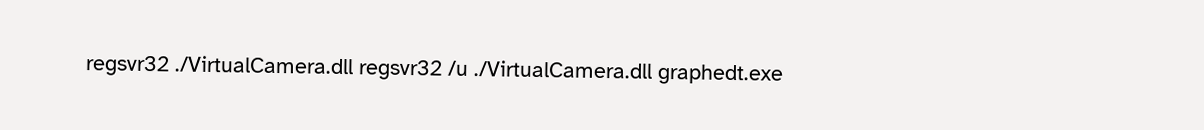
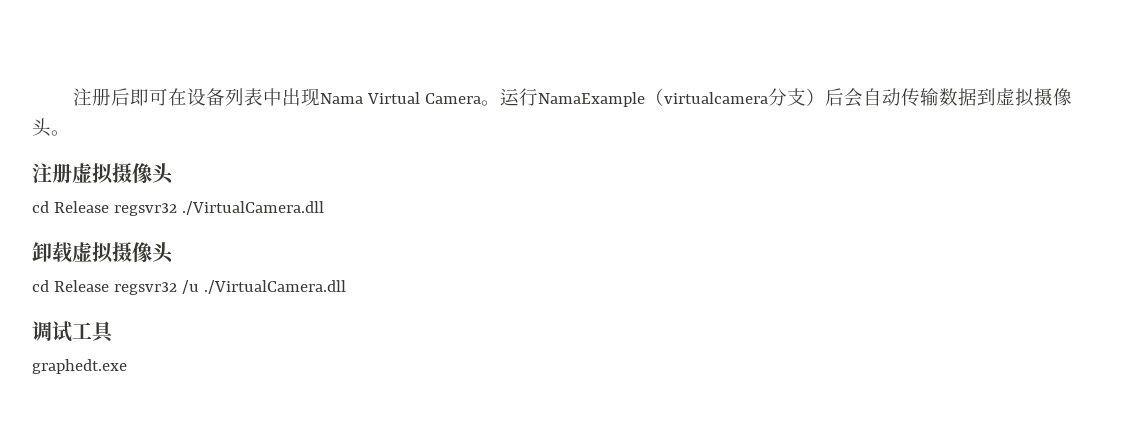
- regsvr32 ./VirtualCamera.dll regsvr32 /u ./VirtualCamera.dll graphedt.exe
+ 注册后即可在设备列表中出现Nama Virtual Camera。运行NamaExample（virtualcamera分支）后会自动传输数据到虚拟摄像头。
+ 注册虚拟摄像头
+ cd Release regsvr32 ./VirtualCamera.dll
+ 卸载虚拟摄像头
+ cd Release regsvr32 /u ./VirtualCamera.dll
+ 调试工具
+ graphedt.exe

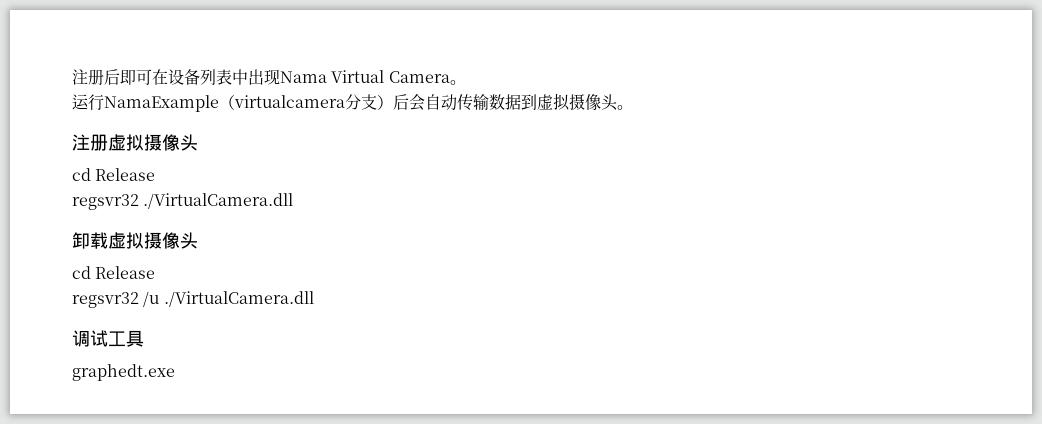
- 注册后即可在设备列表中出现Nama Virtual Camera。运行NamaExample（virtualcamera分支）后会自动传输数据到虚拟摄像头。
+ 注册后即可在设备列表中出现Nama Virtual Camera。
+ 运行NamaExample（virtualcamera分支）后会自动传输数据到虚拟摄像头。
  注册虚拟摄像头
- cd Release regsvr32 ./VirtualCamera.dll
+ cd Release
+ regsvr32 ./VirtualCamera.dll
  卸载虚拟摄像头
- cd Release regsvr32 /u ./VirtualCamera.dll
+ cd Release
+ regsvr32 /u ./VirtualCamera.dll

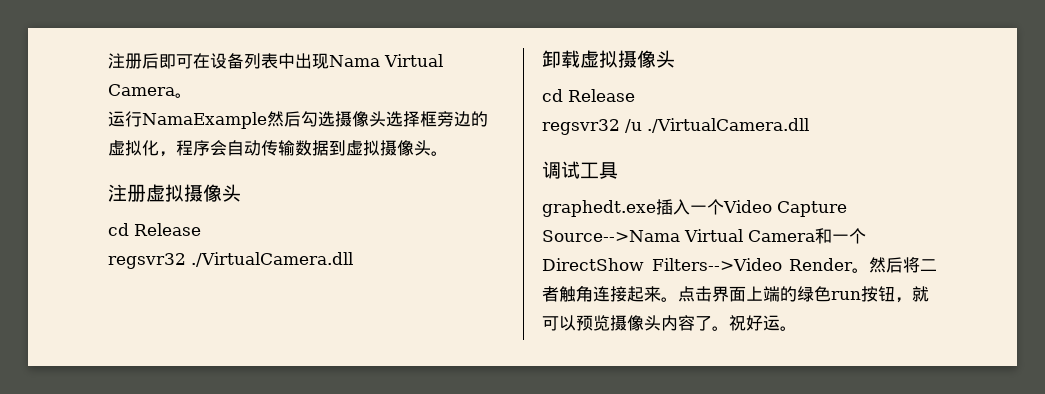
- 运行NamaExample（virtualcamera分支）后会自动传输数据到虚拟摄像头。
+ 运行NamaExample然后勾选摄像头选择框旁边的虚拟化，程序会自动传输数据到虚拟摄像头。
- graphedt.exe
+ graphedt.exe插入一个Video Capture Source-->Nama Virtual Camera和一个DirectShow Filters-->Video Render。然后将二者触角连接起来。点击界面上端的绿色run按钮，就可以预览摄像头内容了。祝好运。

